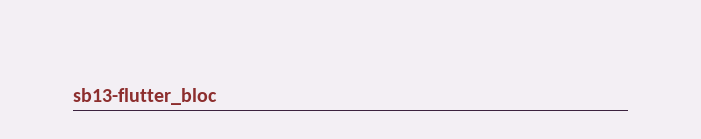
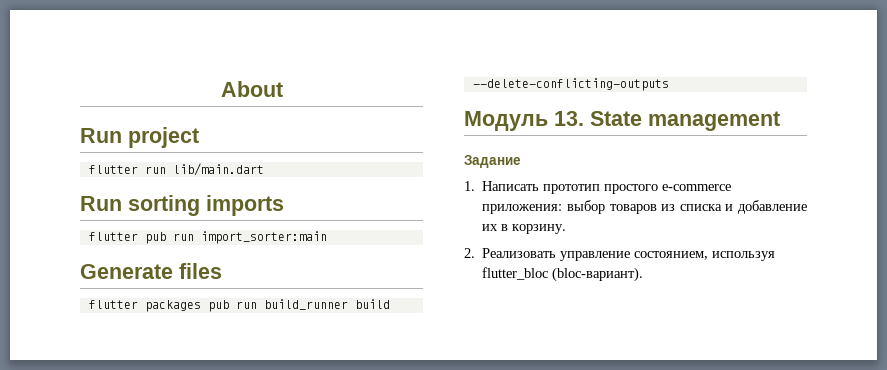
- sb13-flutter_bloc
+ About
+ Run project
+ flutter run lib/main.dart
+ Run sorting imports
+ flutter pub run import_sorter:main
+ Generate files
+ flutter packages pub run build_runner build --delete-conflicting-outputs
+ Модуль 13. State management
+ Задание
+ 1. Написать прототип простого e-commerce приложения: выбор товаров из списка и добавление их в корзину.
+ 2. Реализовать управление состоянием, используя flutter_bloc (bloc-вариант).

